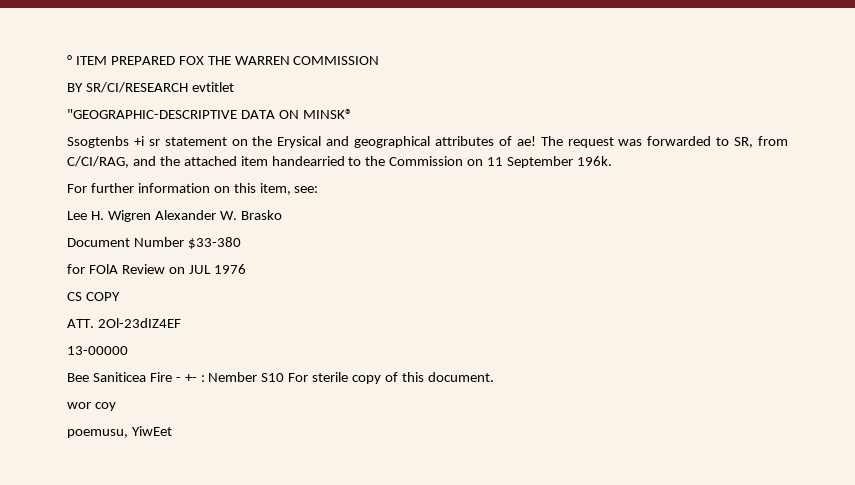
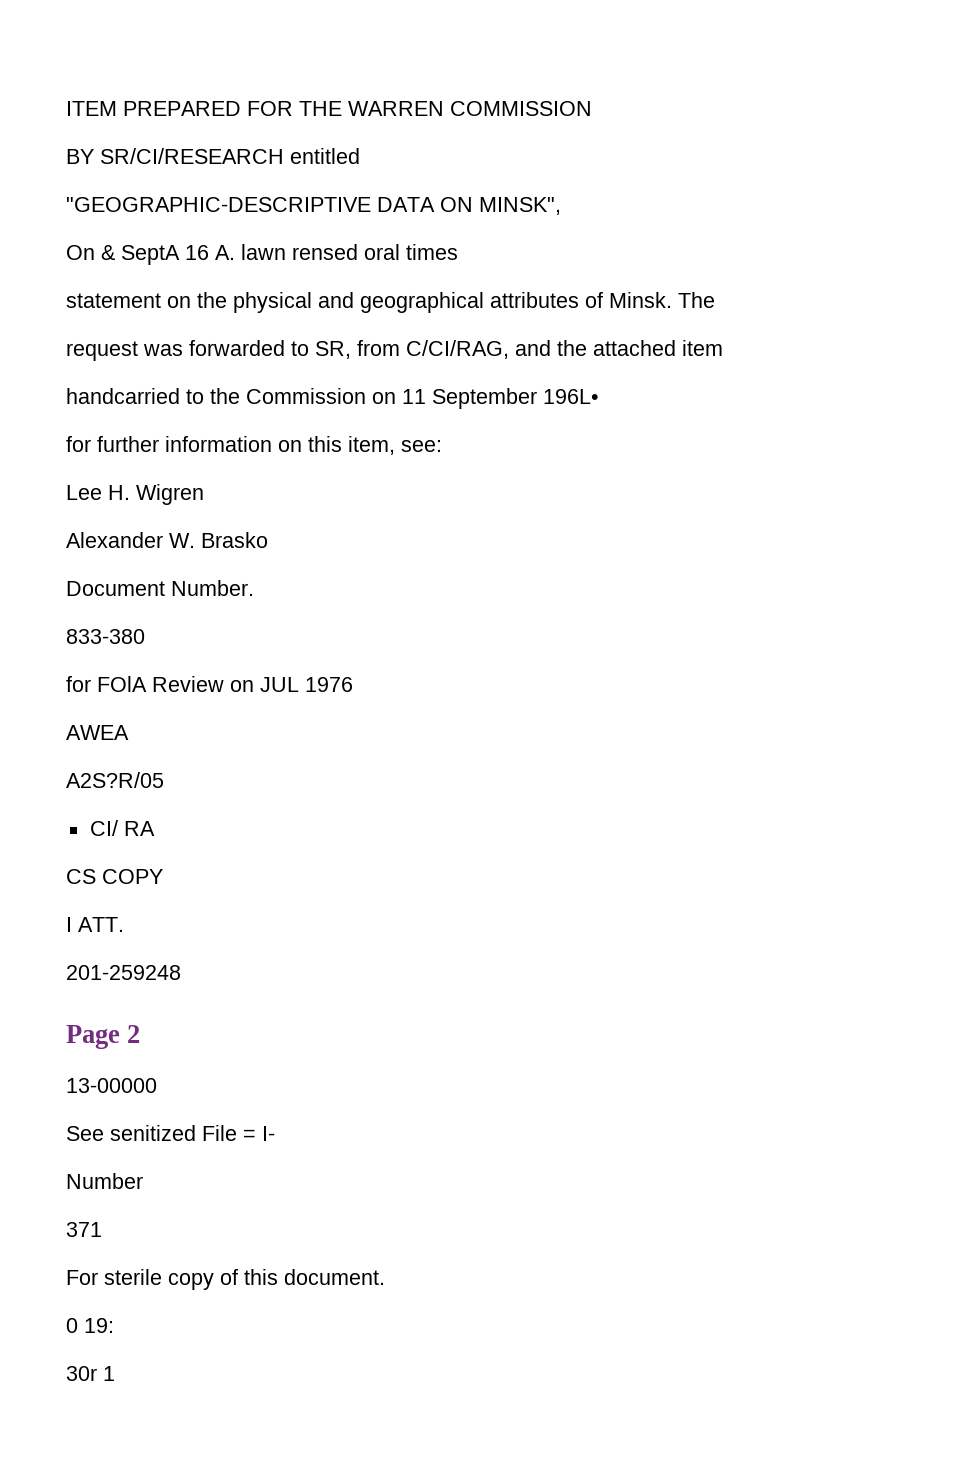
- ° ITEM PREPARED FOX THE WARREN COMMISSION
+ ITEM PREPARED FOR THE WARREN COMMISSION
- BY SR/CI/RESEARCH evtitlet
+ BY SR/CI/RESEARCH entitled
- "GEOGRAPHIC-DESCRIPTIVE DATA ON MINSK®
- Ssogtenbs +i sr statement on the Erysical and geographical attributes of ae!
+ "GEOGRAPHIC-DESCRIPTIVE DATA ON MINSK",
+ On & SeptA 16 A. lawn rensed oral times
+ statement on the physical and geographical attributes of Minsk.
- The request was forwarded to SR, from C/CI/RAG, and the attached item handearried to the Commission on 11 September 196k.
- For further information on this item, see:
+ The
+ request was forwarded to SR, from C/CI/RAG, and the attached item
+ handcarried to the Commission on 11 September 196L•
+ for further information on this item, see:
- Lee H. Wigren Alexander W. Brasko
+ Lee H. Wigren
+ Alexander W. Brasko
- Document Number $33-380
+ Document Number.
+ 833-380
+ AWEA
+ A2S?R/05
+ CI/ RA
- ATT. 2Ol-23dIZ4EF
+ I ATT.
+ 201-259248
+ Page 2
  13-00000
- Bee Saniticea Fire - +- : Nember S10 For sterile copy of this document.
+ See senitized File = I-
+ Number
+ 371
+ For sterile copy of this document.
- wor coy
- poemusu, YiwEet
+ 0 19:
+ 30r 1

